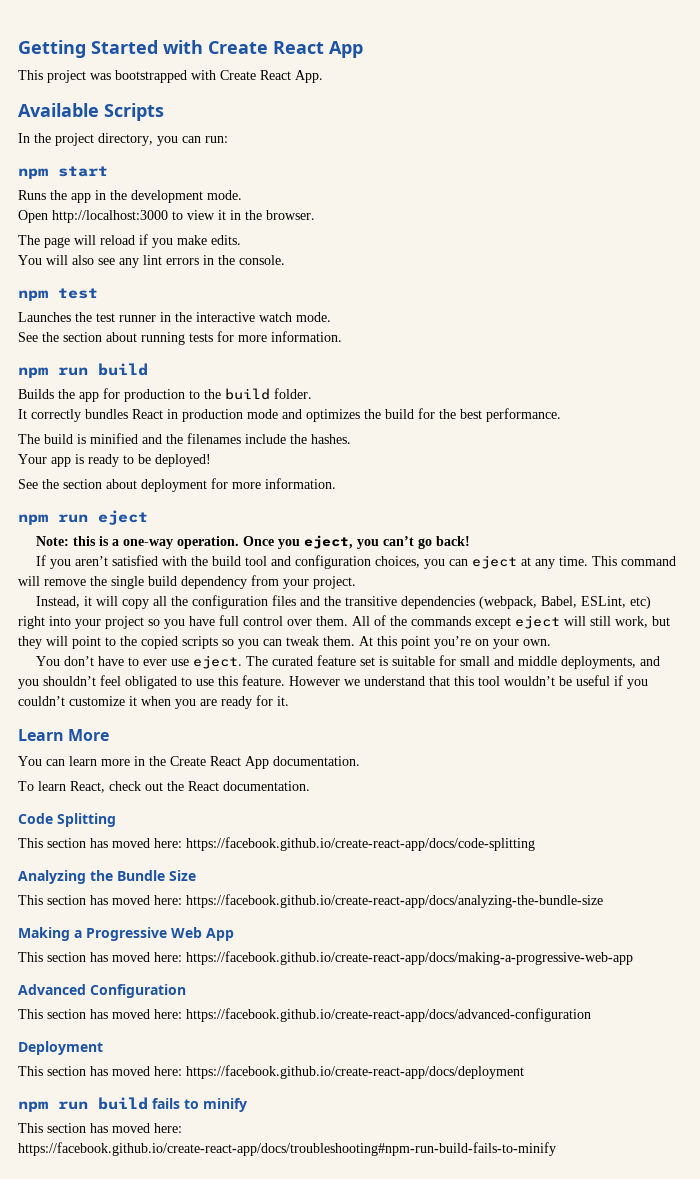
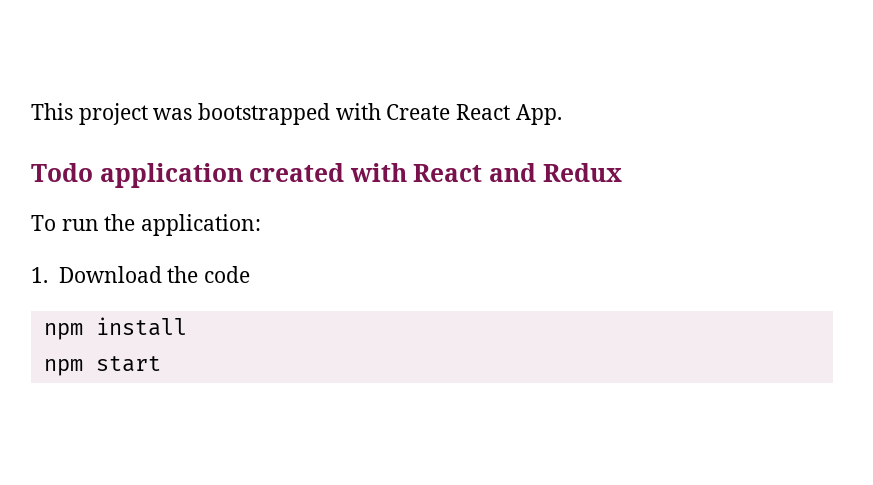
- Getting Started with Create React App
- Available Scripts
- In the project directory, you can run:
+ Todo application created with React and Redux
+ To run the application:
+ 1. Download the code
+ npm install
  npm start
- Runs the app in the development mode.
- Open http://localhost:3000 to view it in the browser.
- The page will reload if you make edits.
- You will also see any lint errors in the console.
- npm test
- Launches the test runner in the interactive watch mode.
- See the section about running tests for more information.
- npm run build
- Builds the app for production to the build folder.
- It correctly bundles React in production mode and optimizes the build for the best performance.
- The build is minified and the filenames include the hashes.
- Your app is ready to be deployed!
- See the section about deployment for more information.
- npm run eject
- Note: this is a one-way operation. Once you eject, you can’t go back!
- If you aren’t satisfied with the build tool and configuration choices, you can eject at any time. This command will remove the single build dependency from your project.
- Instead, it will copy all the configuration files and the transitive dependencies (webpack, Babel, ESLint, etc) right into your project so you have full control over them. All of the commands except eject will still work, but they will point to the copied scripts so you can tweak them. At this point you’re on your own.
- You don’t have to ever use eject. The curated feature set is suitable for small and middle deployments, and you shouldn’t feel obligated to use this feature. However we understand that this tool wouldn’t be useful if you couldn’t customize it when you are ready for it.
- Learn More
- You can learn more in the Create React App documentation.
- To learn React, check out the React documentation.
- Code Splitting
- This section has moved here: https://facebook.github.io/create-react-app/docs/code-splitting
- Analyzing the Bundle Size
- This section has moved here: https://facebook.github.io/create-react-app/docs/analyzing-the-bundle-size
- Making a Progressive Web App
- This section has moved here: https://facebook.github.io/create-react-app/docs/making-a-progressive-web-app
- Advanced Configuration
- This section has moved here: https://facebook.github.io/create-react-app/docs/advanced-configuration
- Deployment
- This section has moved here: https://facebook.github.io/create-react-app/docs/deployment
- npm run build fails to minify
- This section has moved here: https://facebook.github.io/create-react-app/docs/troubleshooting#npm-run-build-fails-to-minify

